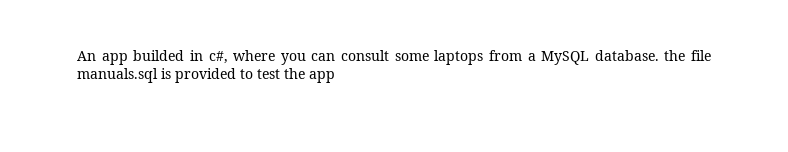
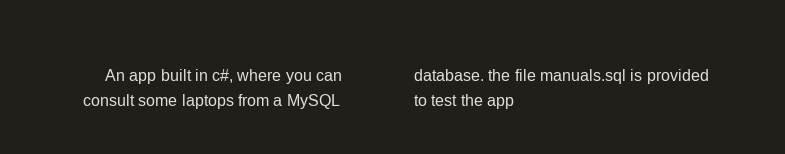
- An app builded in c#, where you can consult some laptops from a MySQL database. the file manuals.sql is provided to test the app
+ An app built in c#, where you can consult some laptops from a MySQL database. the file manuals.sql is provided to test the app

